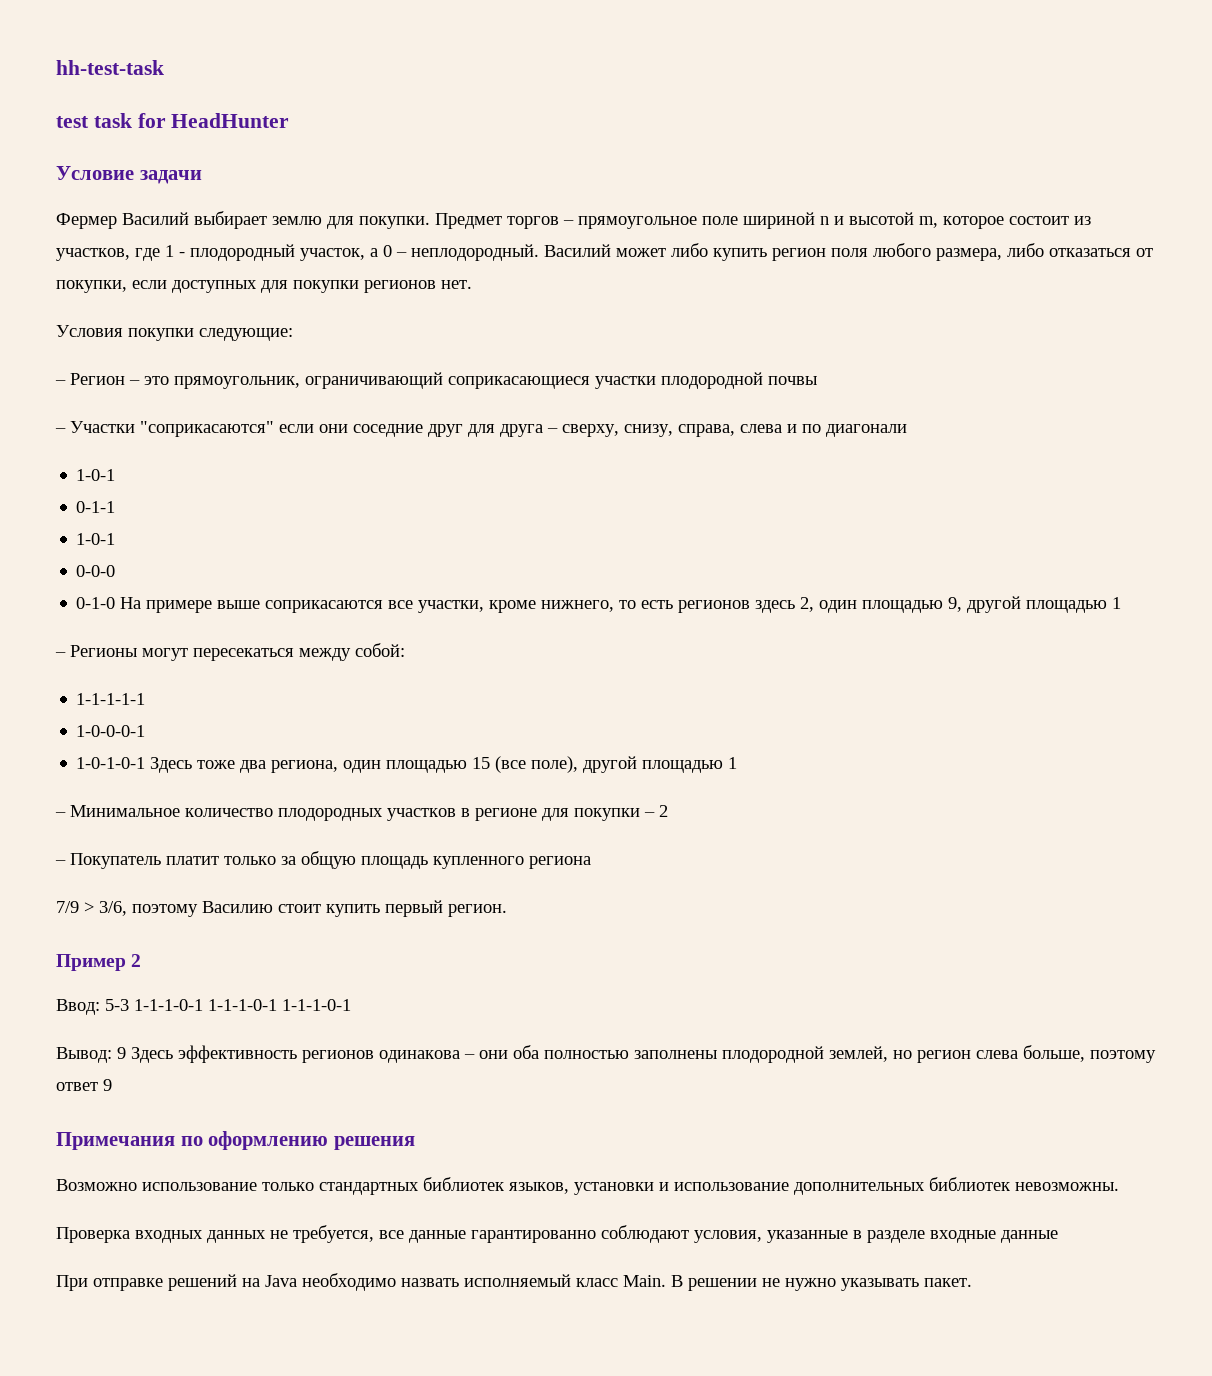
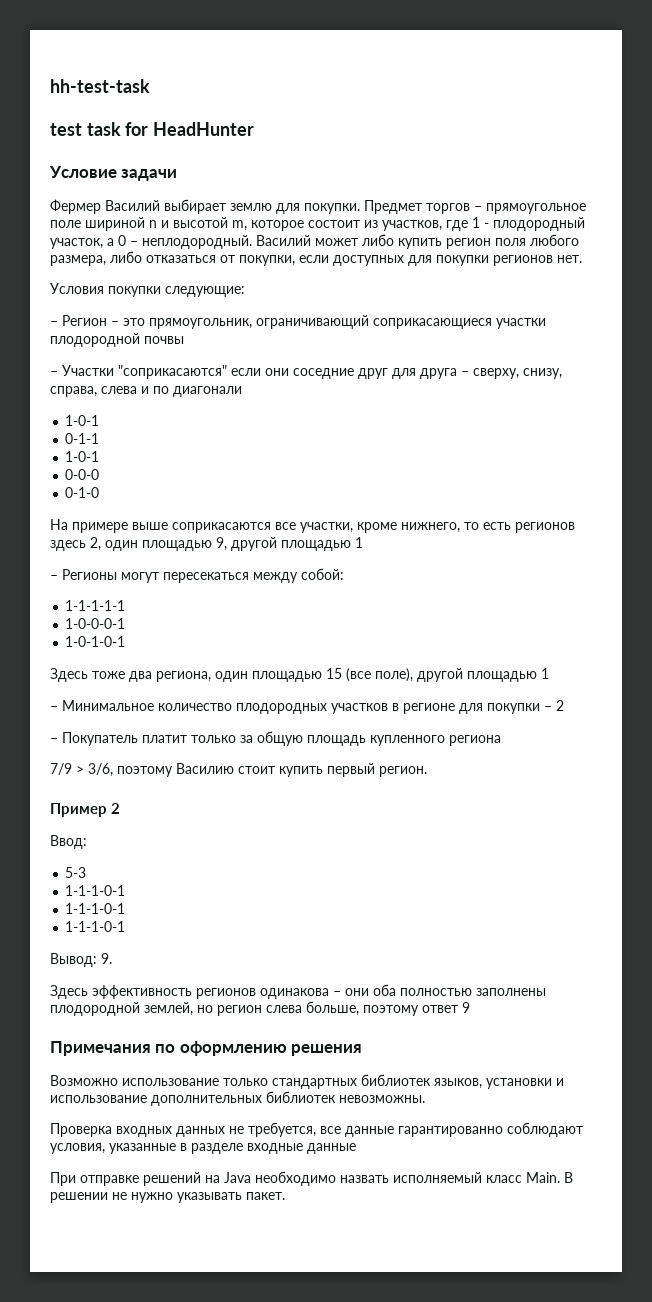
- 0-1-0 На примере выше соприкасаются все участки, кроме нижнего, то есть регионов здесь 2, один площадью 9, другой площадью 1
+ 0-1-0
+ На примере выше соприкасаются все участки, кроме нижнего, то есть регионов здесь 2, один площадью 9, другой площадью 1
- 1-0-1-0-1 Здесь тоже два региона, один площадью 15 (все поле), другой площадью 1
+ 1-0-1-0-1
+ Здесь тоже два региона, один площадью 15 (все поле), другой площадью 1
- Ввод: 5-3 1-1-1-0-1 1-1-1-0-1 1-1-1-0-1
+ Ввод:
+ 5-3
+ 1-1-1-0-1
+ 1-1-1-0-1
+ 1-1-1-0-1
- Вывод: 9 Здесь эффективность регионов одинакова – они оба полностью заполнены плодородной землей, но регион слева больше, поэтому ответ 9
+ Вывод: 9.
+ Здесь эффективность регионов одинакова – они оба полностью заполнены плодородной землей, но регион слева больше, поэтому ответ 9

